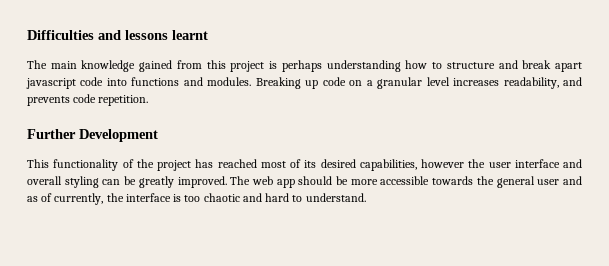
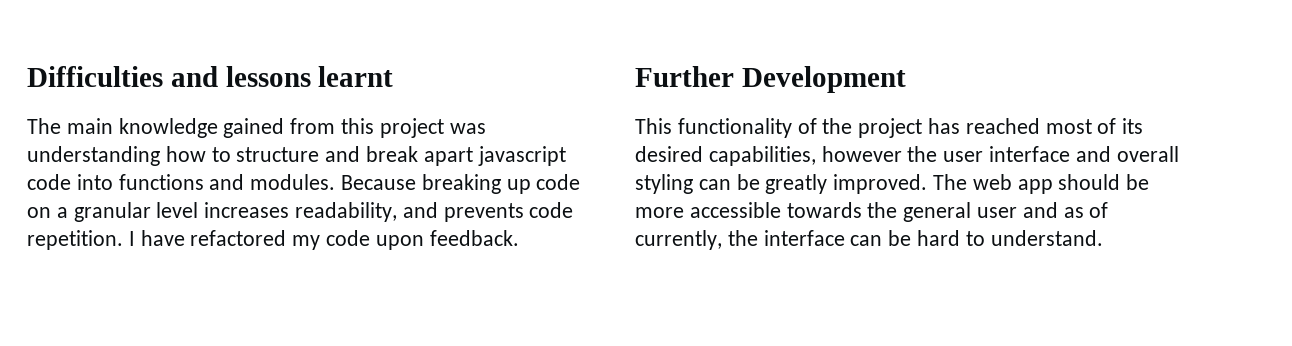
- The main knowledge gained from this project is perhaps understanding how to structure and break apart javascript code into functions and modules.
+ The main knowledge gained from this project was understanding how to structure and break apart javascript code into functions and modules.
- Breaking up code on a granular level increases readability, and prevents code repetition.
+ Because breaking up code on a granular level increases readability, and prevents code repetition. I have refactored my code upon feedback.
- The web app should be more accessible towards the general user and as of currently, the interface is too chaotic and hard to understand.
+ The web app should be more accessible towards the general user and as of currently, the interface can be hard to understand.

